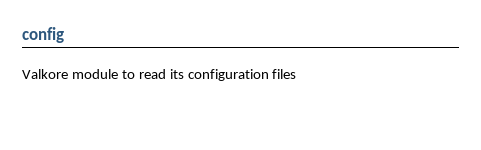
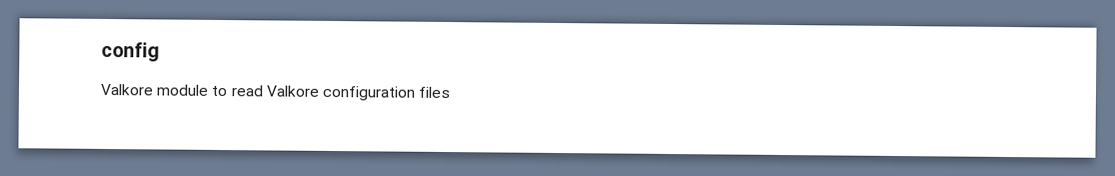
- Valkore module to read its configuration files
+ Valkore module to read Valkore configuration files

